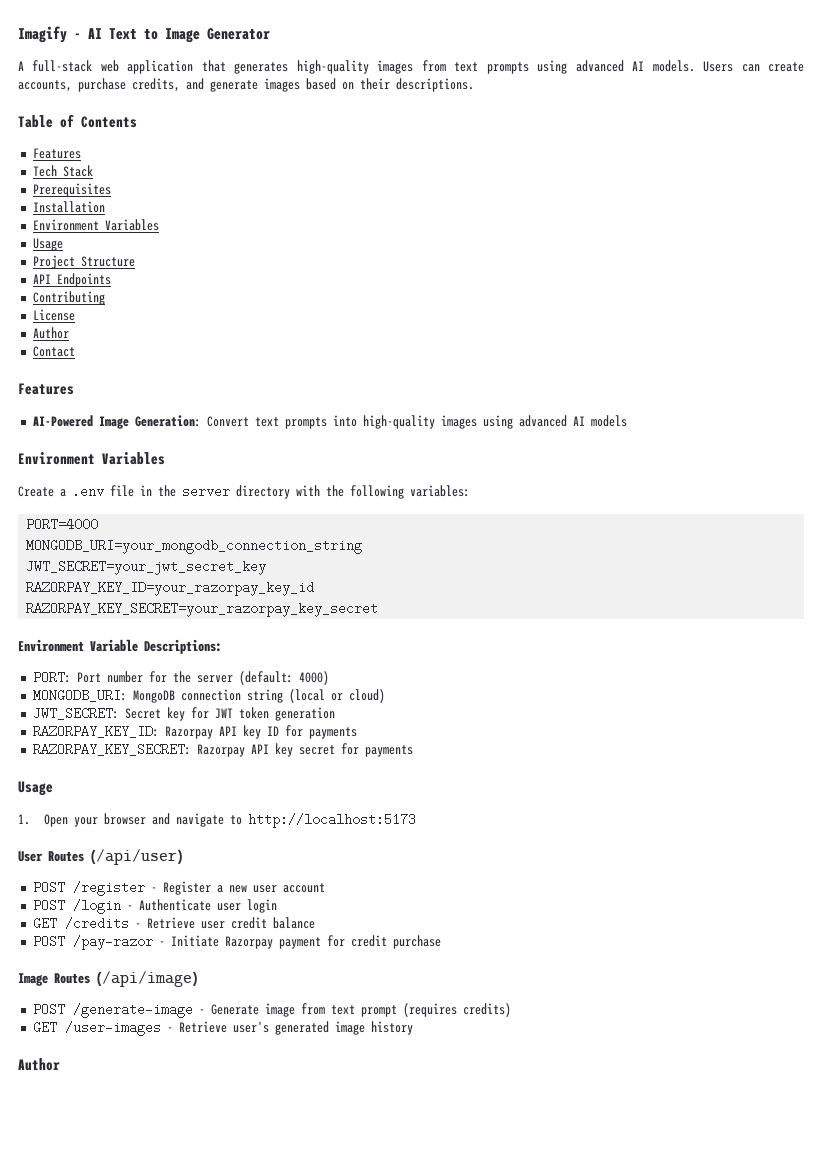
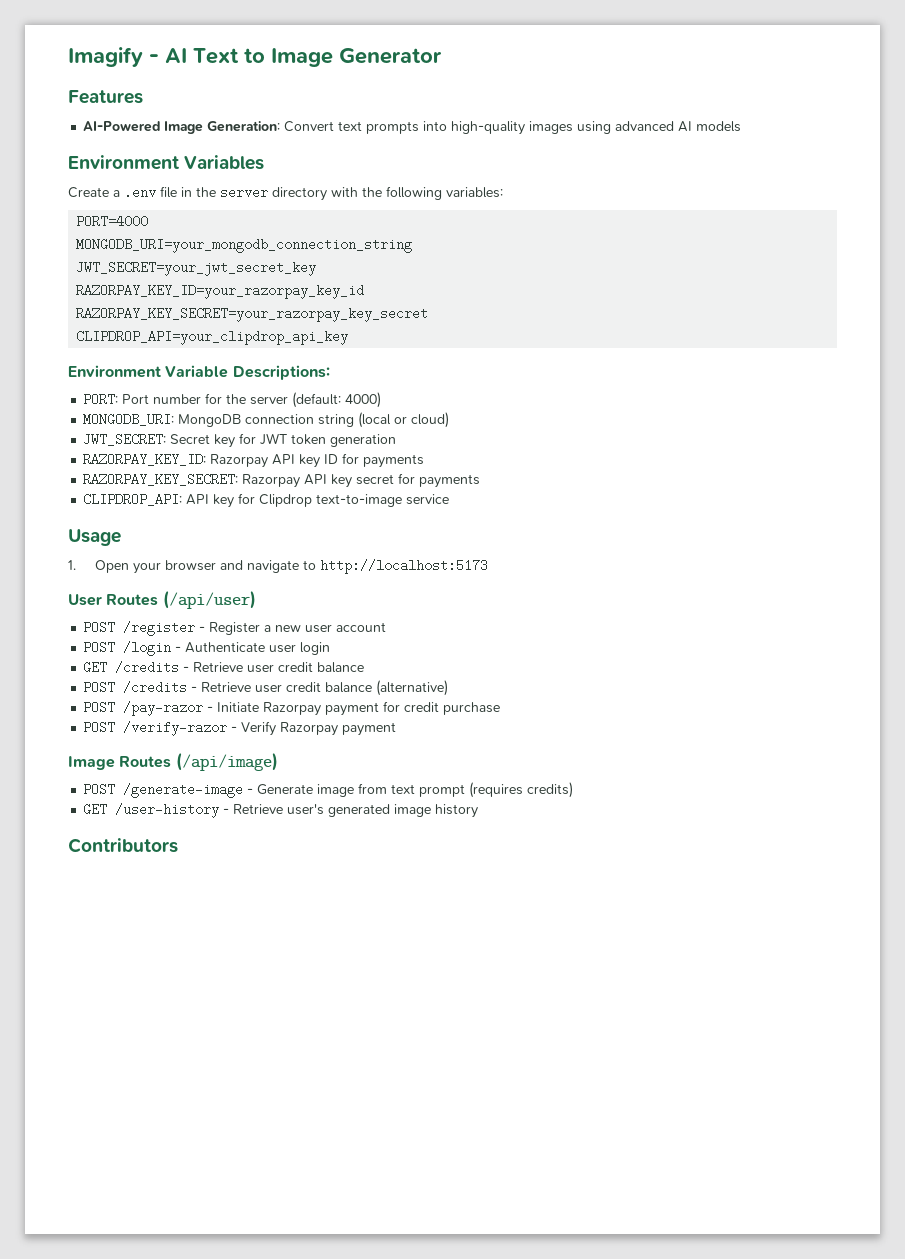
- A full-stack web application that generates high-quality images from text prompts using advanced AI models. Users can create accounts, purchase credits, and generate images based on their descriptions.
- Table of Contents
- Features
- Tech Stack
- Prerequisites
- Installation
- Environment Variables
- Usage
- Project Structure
- API Endpoints
- Contributing
- License
- Author
- Contact
+ CLIPDROP_API=your_clipdrop_api_key
+ CLIPDROP_API: API key for Clipdrop text-to-image service
+ POST /credits - Retrieve user credit balance (alternative)
+ POST /verify-razor - Verify Razorpay payment
- GET /user-images - Retrieve user's generated image history
- Author
+ GET /user-history - Retrieve user's generated image history
+ Contributors

